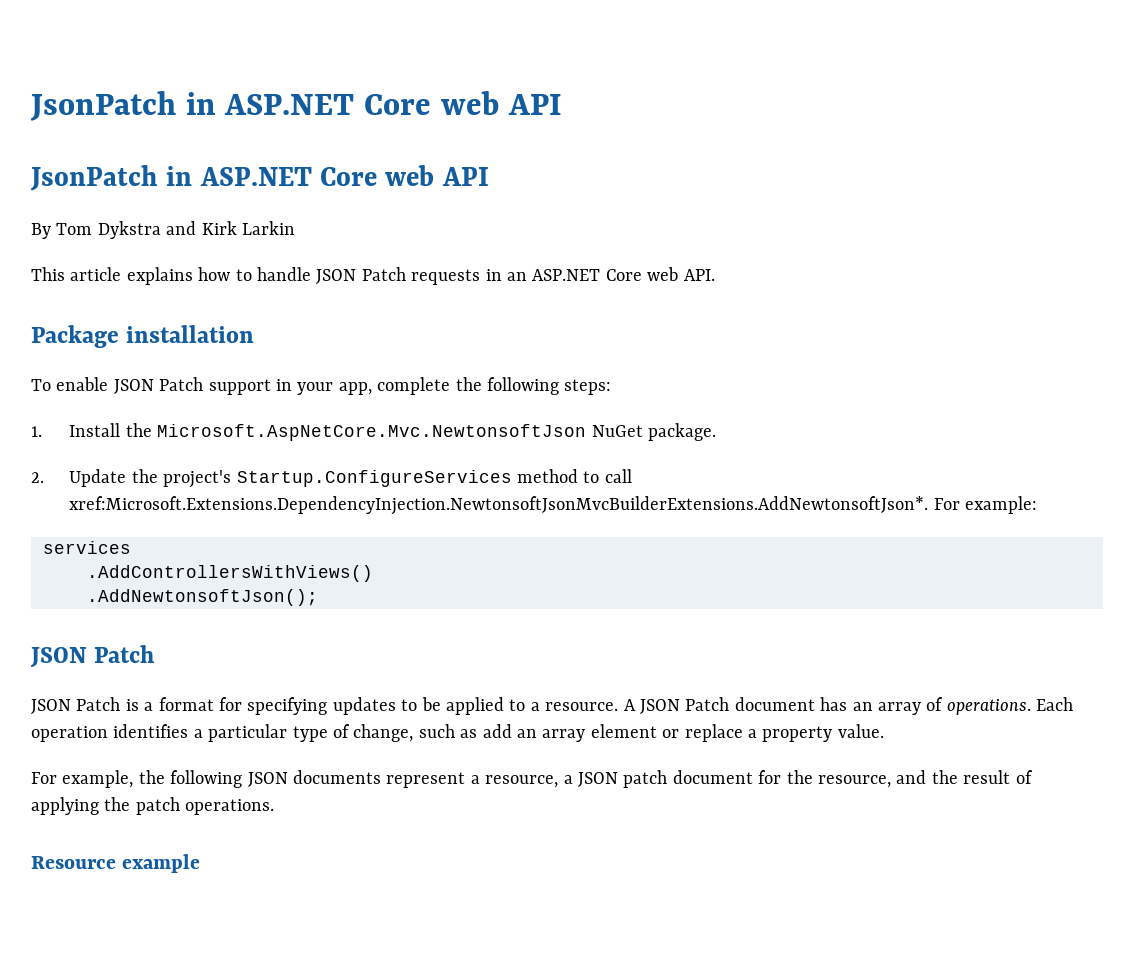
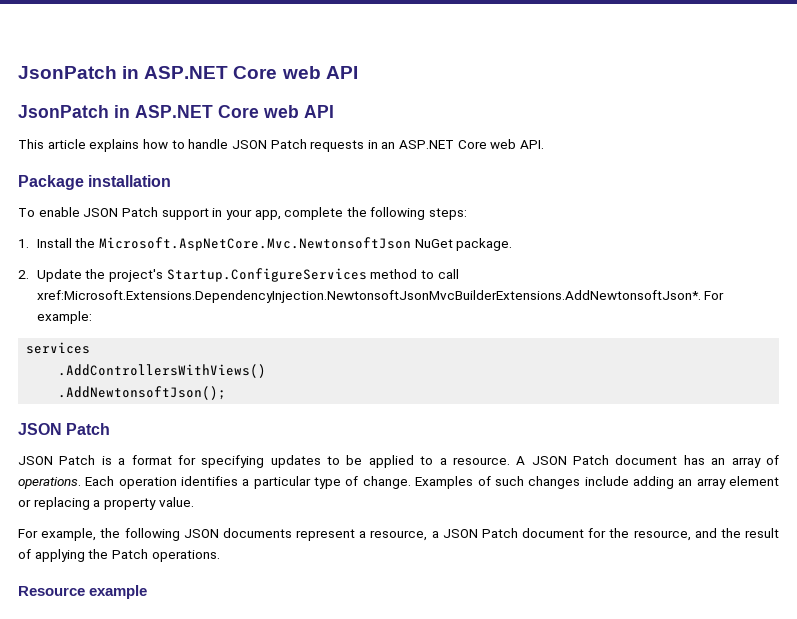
- By Tom Dykstra and Kirk Larkin
- Each operation identifies a particular type of change, such as add an array element or replace a property value.
+ Each operation identifies a particular type of change. Examples of such changes include adding an array element or replacing a property value.
- For example, the following JSON documents represent a resource, a JSON patch document for the resource, and the result of applying the patch operations.
+ For example, the following JSON documents represent a resource, a JSON Patch document for the resource, and the result of applying the Patch operations.

